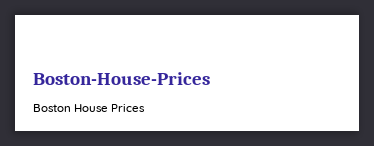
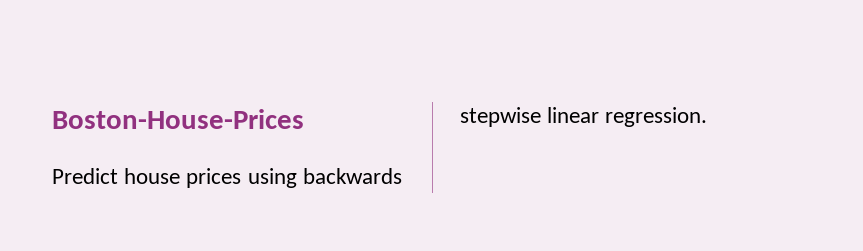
- Boston House Prices
+ Predict house prices using backwards stepwise linear regression.

